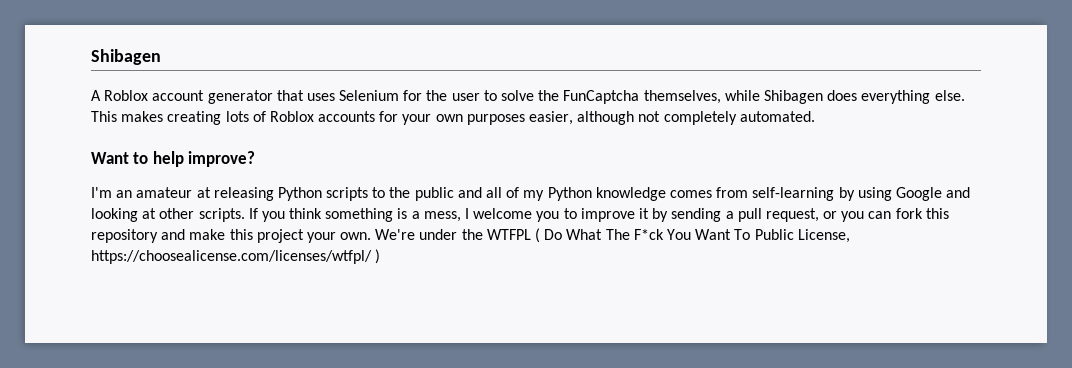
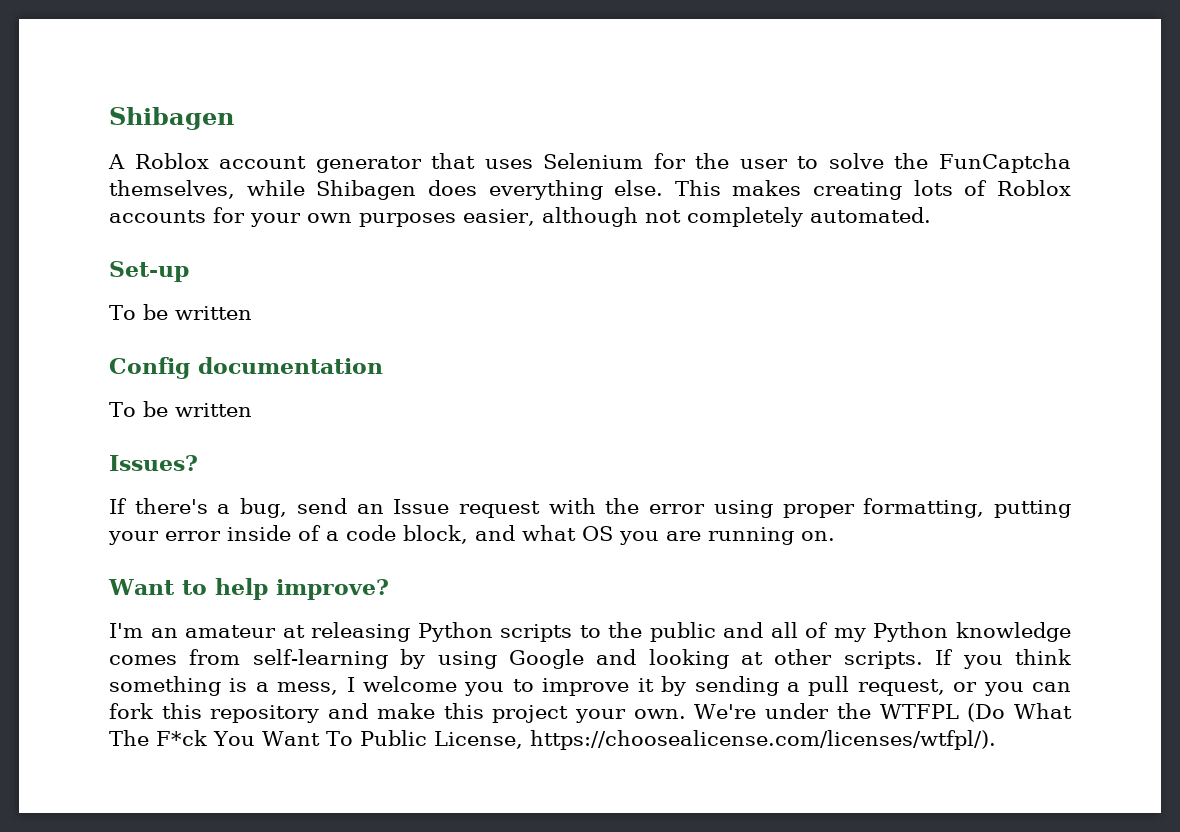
+ Set-up
+ To be written
+ Config documentation
+ To be written
+ Issues?
+ If there's a bug, send an Issue request with the error using proper formatting, putting your error inside of a code block, and what OS you are running on.
- We're under the WTFPL ( Do What The F*ck You Want To Public License, https://choosealicense.com/licenses/wtfpl/ )
+ We're under the WTFPL (Do What The F*ck You Want To Public License, https://choosealicense.com/licenses/wtfpl/).

